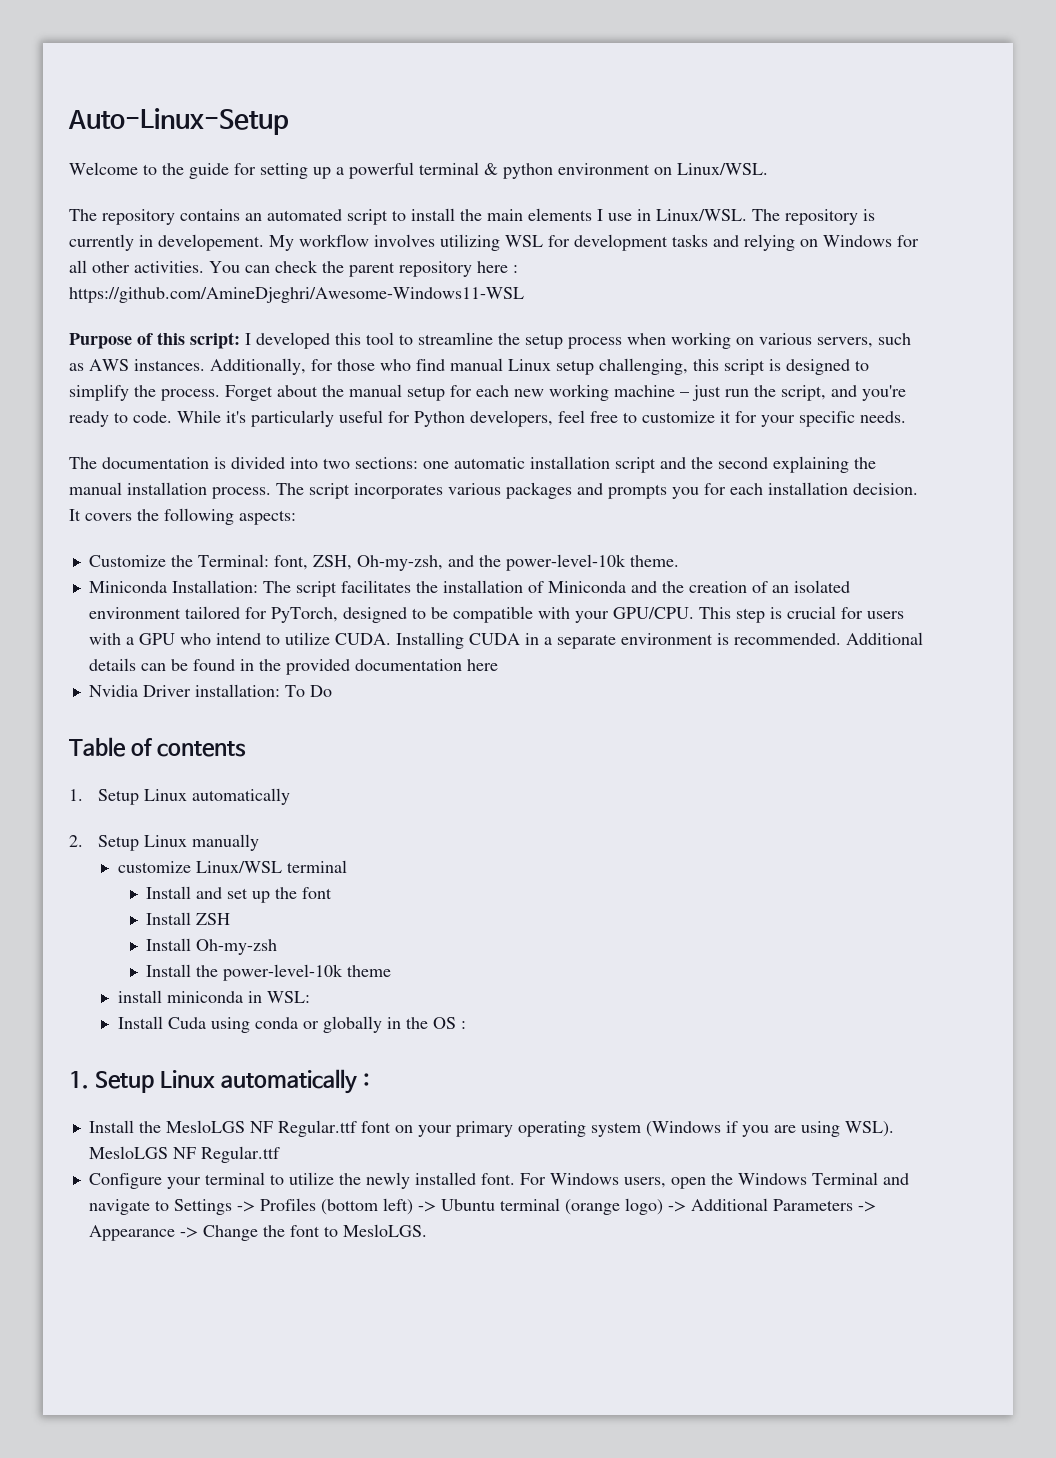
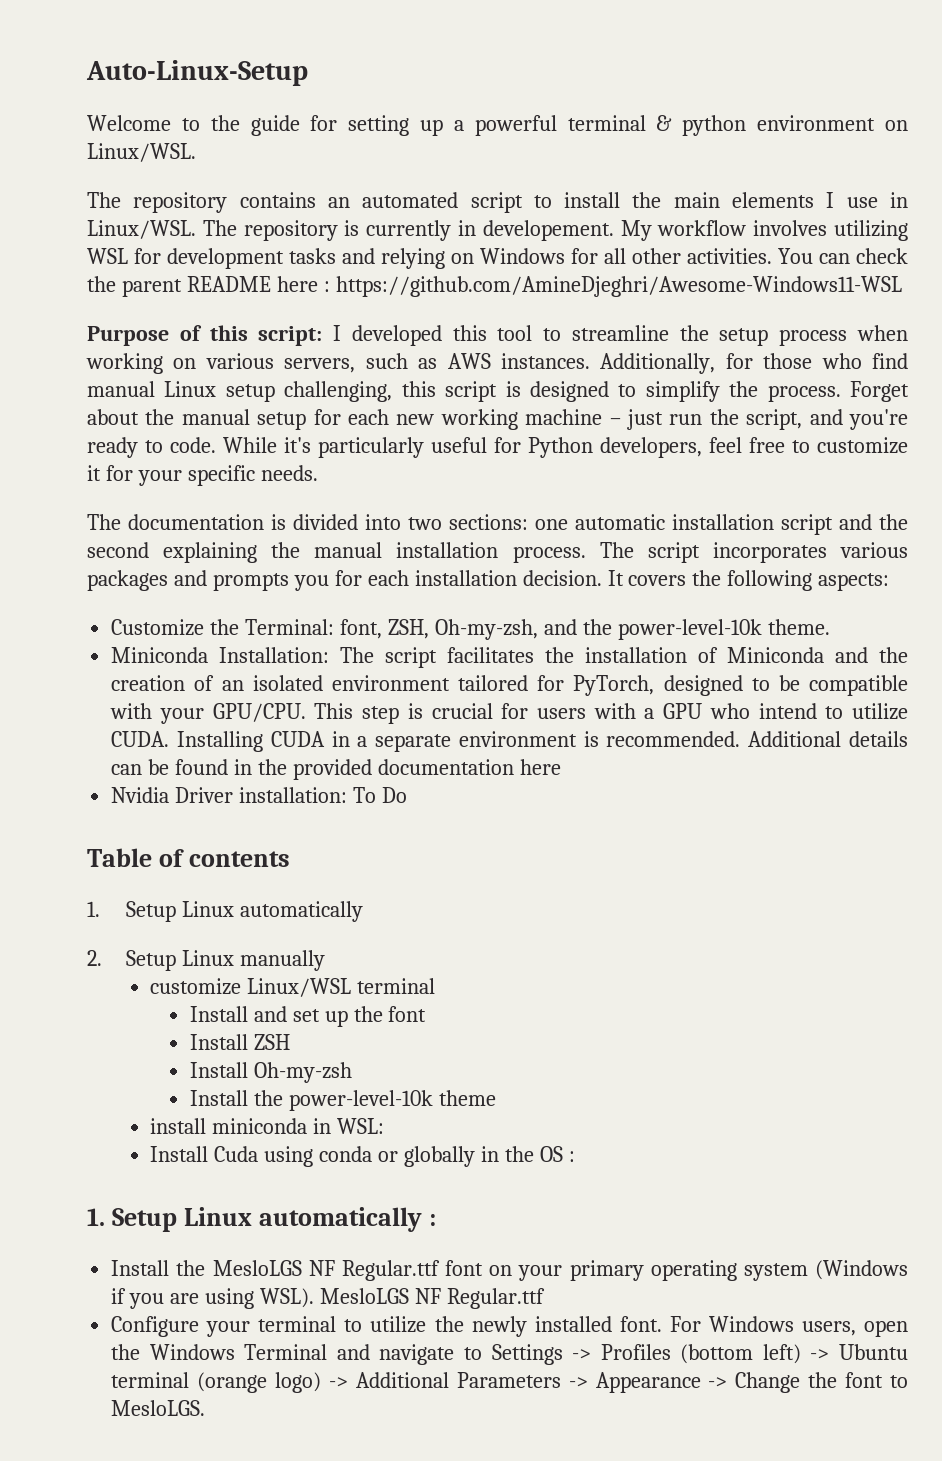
- You can check the parent repository here : https://github.com/AmineDjeghri/Awesome-Windows11-WSL
+ You can check the parent README here : https://github.com/AmineDjeghri/Awesome-Windows11-WSL

